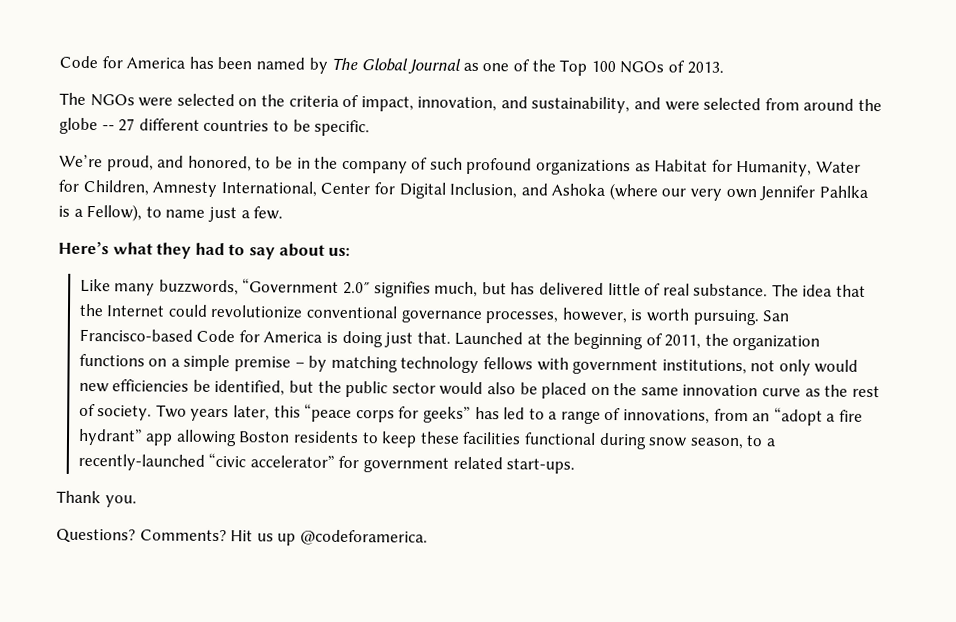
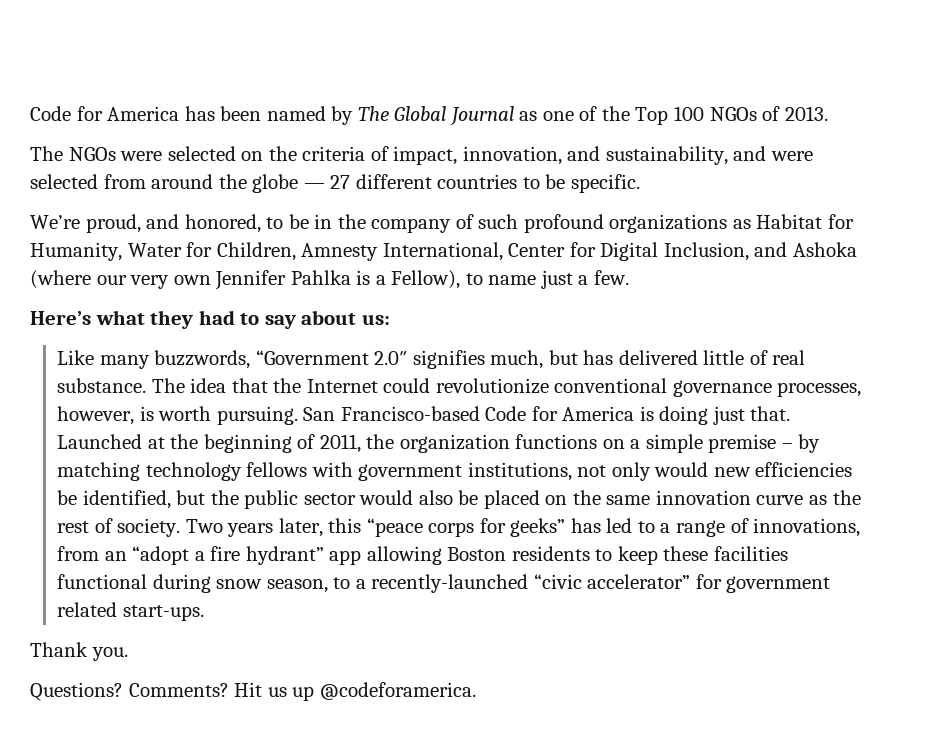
- The NGOs were selected on the criteria of impact, innovation, and sustainability, and were selected from around the globe -- 27 different countries to be specific.
+ The NGOs were selected on the criteria of impact, innovation, and sustainability, and were selected from around the globe — 27 different countries to be specific.

